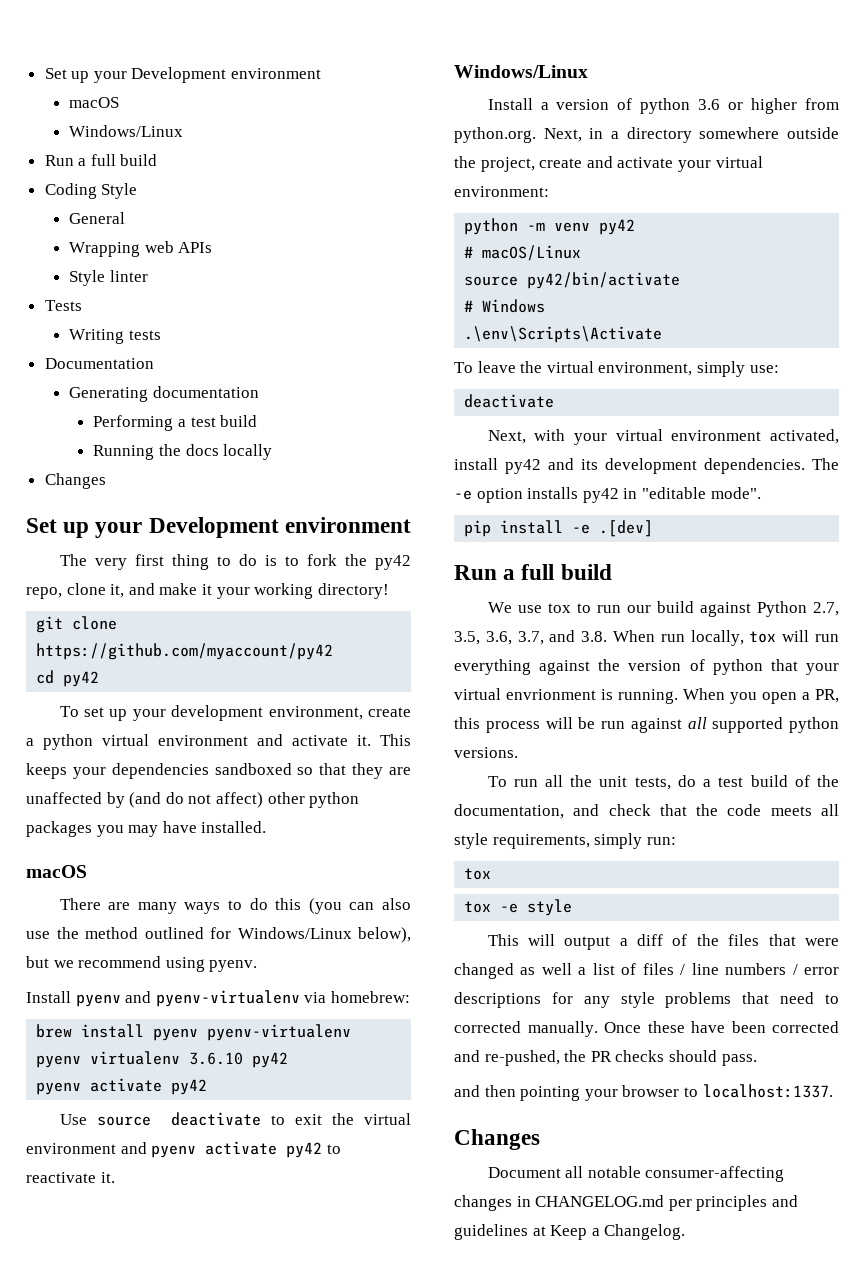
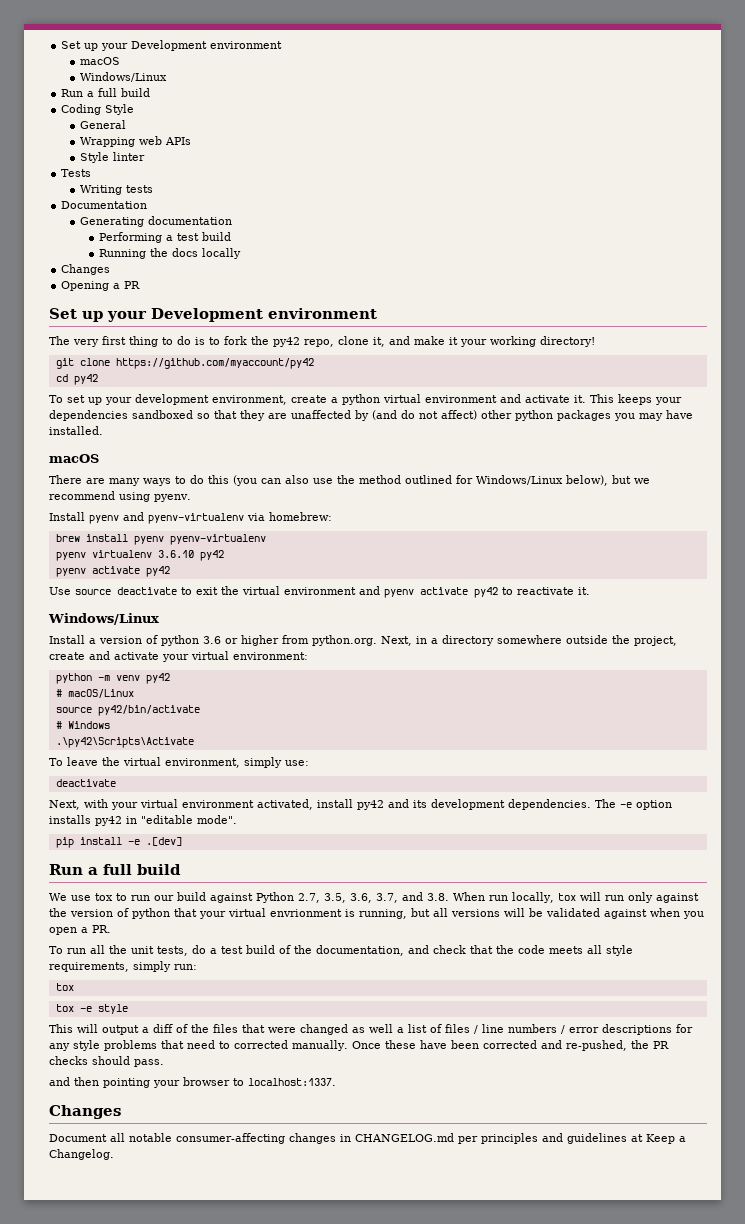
+ Opening a PR
- .\env\Scripts\Activate
+ .\py42\Scripts\Activate
- We use tox to run our build against Python 2.7, 3.5, 3.6, 3.7, and 3.8. When run locally, tox will run everything against the version of python that your virtual envrionment is running. When you open a PR, this process will be run against all supported python versions.
+ We use tox to run our build against Python 2.7, 3.5, 3.6, 3.7, and 3.8. When run locally, tox will run only against the version of python that your virtual envrionment is running, but all versions will be validated against when you open a PR.

